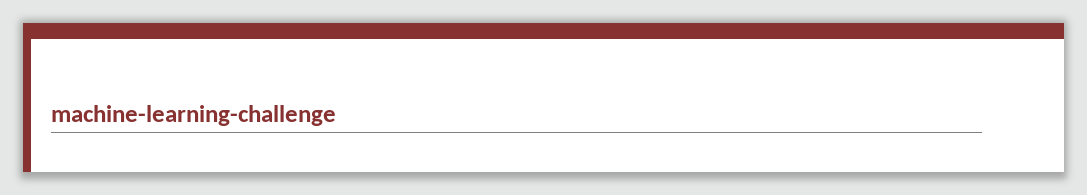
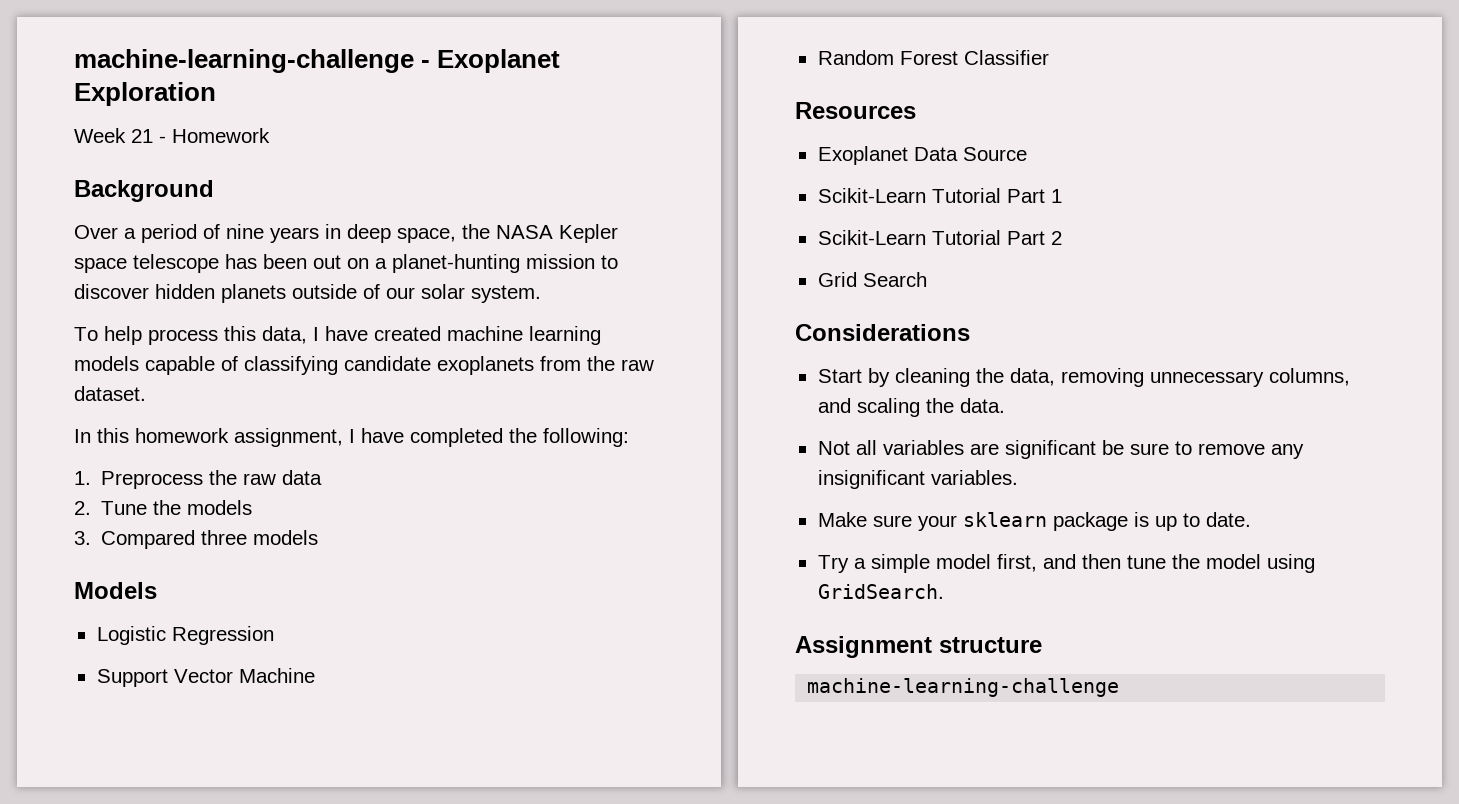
+ machine-learning-challenge - Exoplanet Exploration
+ Week 21 - Homework
+ Background
+ Over a period of nine years in deep space, the NASA Kepler space telescope has been out on a planet-hunting mission to discover hidden planets outside of our solar system.
+ To help process this data, I have created machine learning models capable of classifying candidate exoplanets from the raw dataset.
+ In this homework assignment, I have completed the following:
+ 1. Preprocess the raw data
+ 2. Tune the models
+ 3. Compared three models
+ Models
+ Logistic Regression
+ Support Vector Machine
+ Random Forest Classifier
+ Resources
+ Exoplanet Data Source
+ Scikit-Learn Tutorial Part 1
+ Scikit-Learn Tutorial Part 2
+ Grid Search
+ Considerations
+ Start by cleaning the data, removing unnecessary columns, and scaling the data.
+ Not all variables are significant be sure to remove any insignificant variables.
+ Make sure your sklearn package is up to date.
+ Try a simple model first, and then tune the model using GridSearch.
+ Assignment structure

